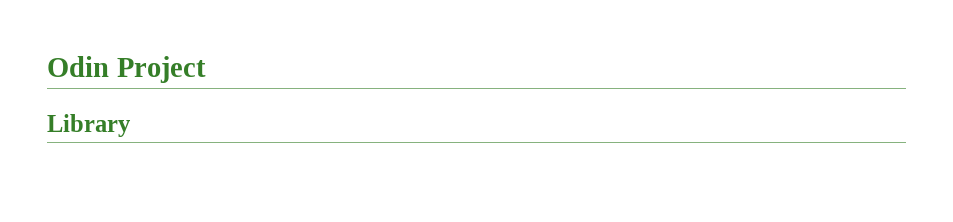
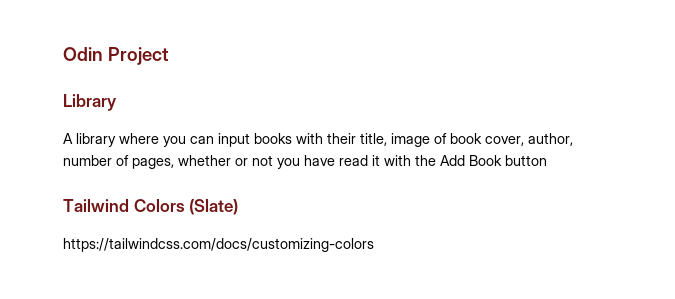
+ A library where you can input books with their title, image of book cover, author, number of pages, whether or not you have read it with the Add Book button
+ Tailwind Colors (Slate)
+ https://tailwindcss.com/docs/customizing-colors

